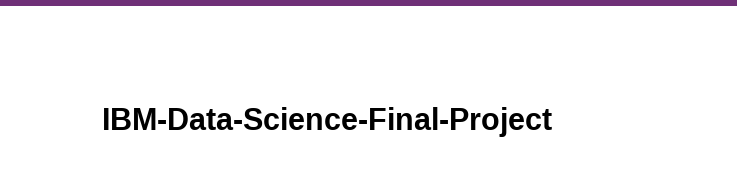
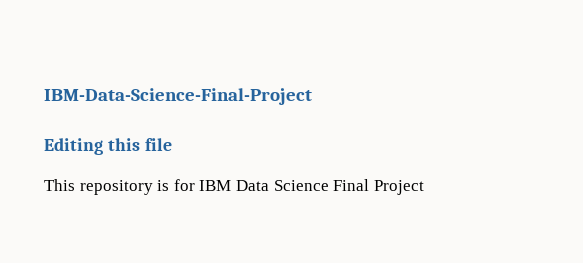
+ Editing this file
+ This repository is for IBM Data Science Final Project

